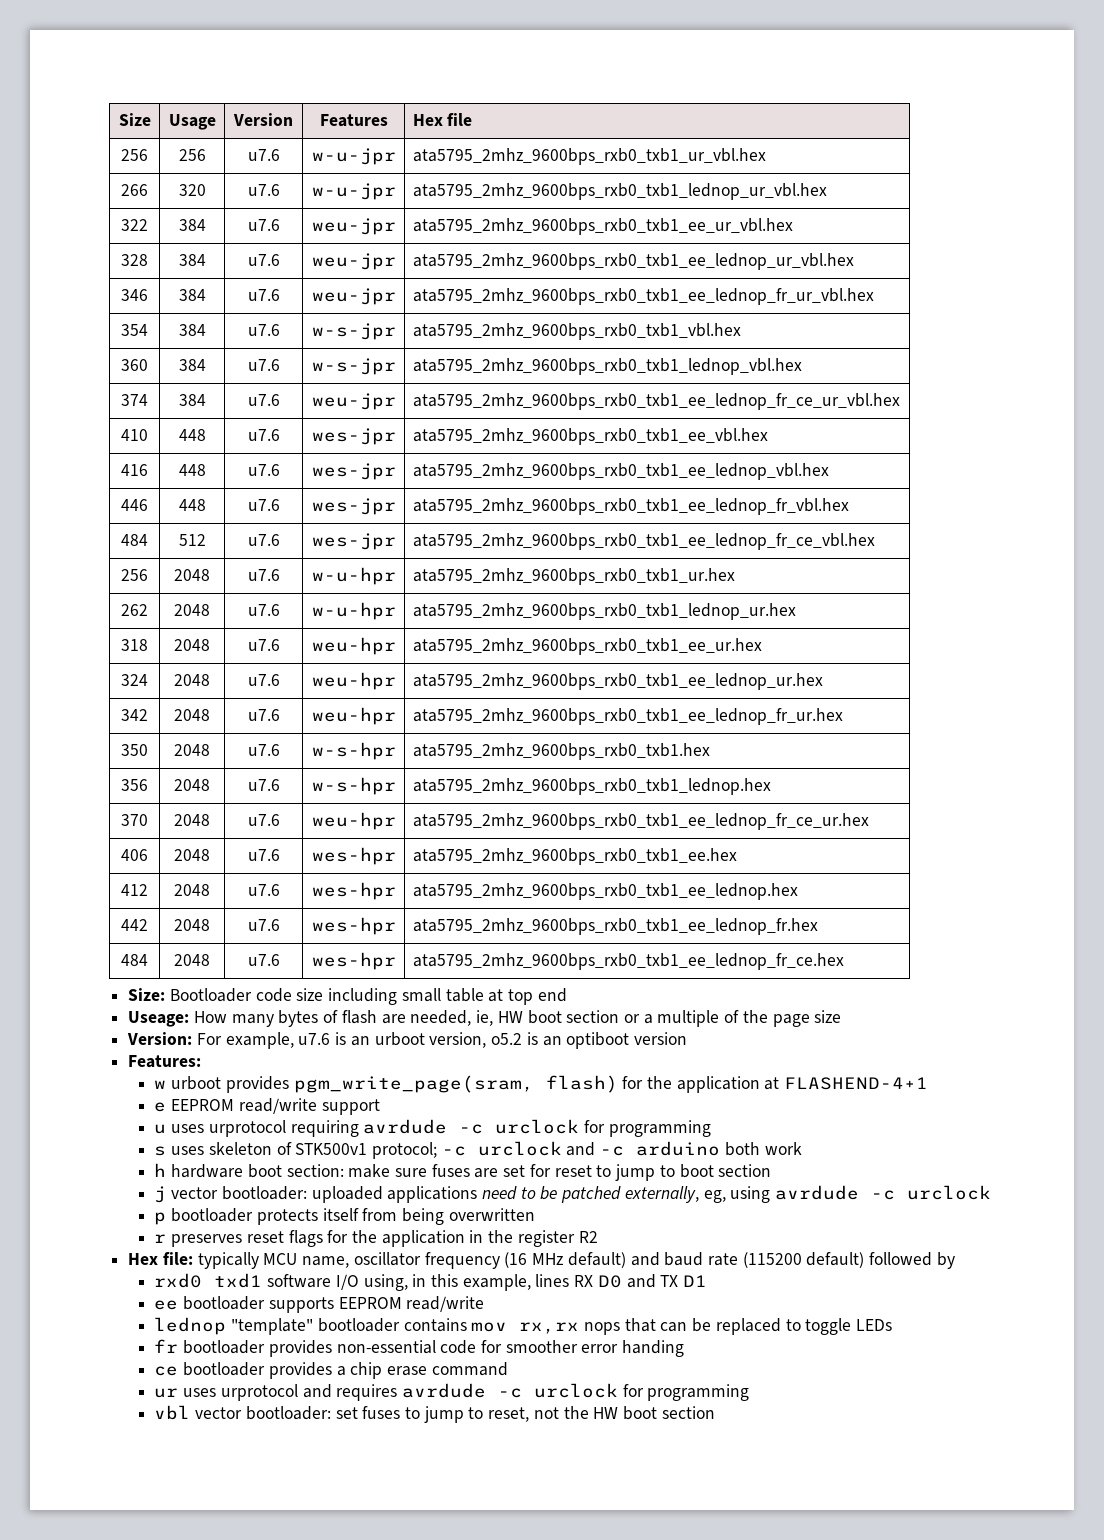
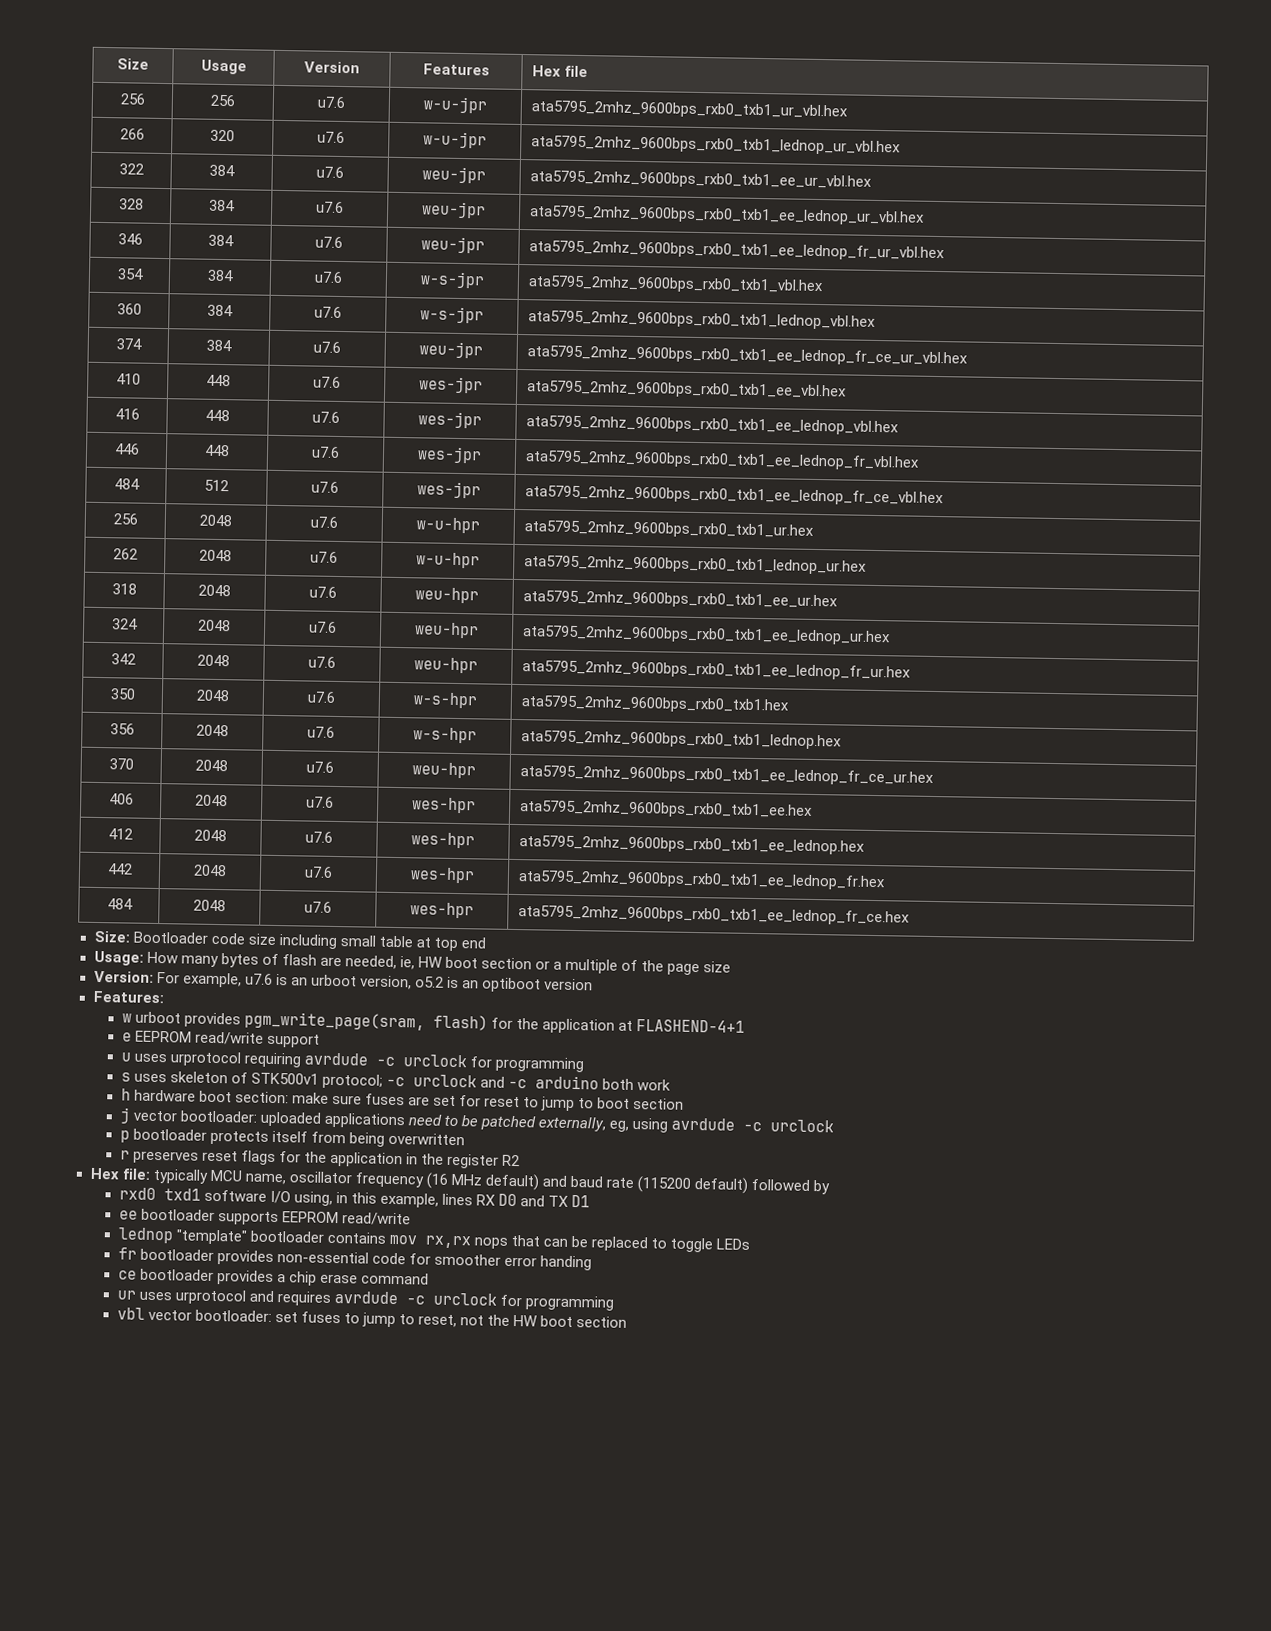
- Useage: How many bytes of flash are needed, ie, HW boot section or a multiple of the page size
+ Usage: How many bytes of flash are needed, ie, HW boot section or a multiple of the page size

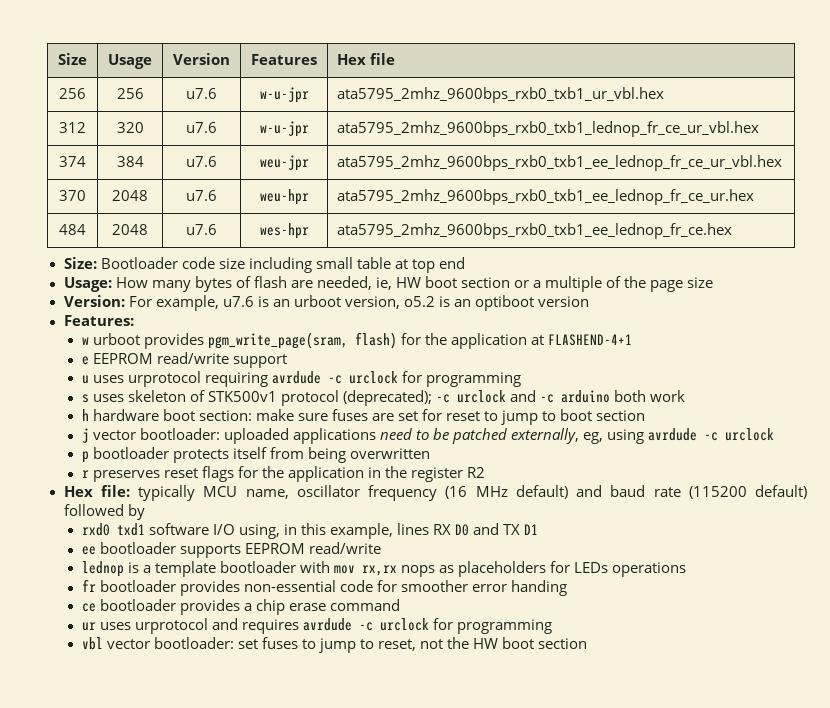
- 266 | 320 | u7.6 | w-u-jpr | ata5795_2mhz_9600bps_rxb0_txb1_lednop_ur_vbl.hex
- 322 | 384 | u7.6 | weu-jpr | ata5795_2mhz_9600bps_rxb0_txb1_ee_ur_vbl.hex
- 328 | 384 | u7.6 | weu-jpr | ata5795_2mhz_9600bps_rxb0_txb1_ee_lednop_ur_vbl.hex
- 346 | 384 | u7.6 | weu-jpr | ata5795_2mhz_9600bps_rxb0_txb1_ee_lednop_fr_ur_vbl.hex
- 354 | 384 | u7.6 | w-s-jpr | ata5795_2mhz_9600bps_rxb0_txb1_vbl.hex
- 360 | 384 | u7.6 | w-s-jpr | ata5795_2mhz_9600bps_rxb0_txb1_lednop_vbl.hex
+ 312 | 320 | u7.6 | w-u-jpr | ata5795_2mhz_9600bps_rxb0_txb1_lednop_fr_ce_ur_vbl.hex
- 410 | 448 | u7.6 | wes-jpr | ata5795_2mhz_9600bps_rxb0_txb1_ee_vbl.hex
- 416 | 448 | u7.6 | wes-jpr | ata5795_2mhz_9600bps_rxb0_txb1_ee_lednop_vbl.hex
- 446 | 448 | u7.6 | wes-jpr | ata5795_2mhz_9600bps_rxb0_txb1_ee_lednop_fr_vbl.hex
- 484 | 512 | u7.6 | wes-jpr | ata5795_2mhz_9600bps_rxb0_txb1_ee_lednop_fr_ce_vbl.hex
- 256 | 2048 | u7.6 | w-u-hpr | ata5795_2mhz_9600bps_rxb0_txb1_ur.hex
- 262 | 2048 | u7.6 | w-u-hpr | ata5795_2mhz_9600bps_rxb0_txb1_lednop_ur.hex
- 318 | 2048 | u7.6 | weu-hpr | ata5795_2mhz_9600bps_rxb0_txb1_ee_ur.hex
- 324 | 2048 | u7.6 | weu-hpr | ata5795_2mhz_9600bps_rxb0_txb1_ee_lednop_ur.hex
- 342 | 2048 | u7.6 | weu-hpr | ata5795_2mhz_9600bps_rxb0_txb1_ee_lednop_fr_ur.hex
- 350 | 2048 | u7.6 | w-s-hpr | ata5795_2mhz_9600bps_rxb0_txb1.hex
- 356 | 2048 | u7.6 | w-s-hpr | ata5795_2mhz_9600bps_rxb0_txb1_lednop.hex
- 406 | 2048 | u7.6 | wes-hpr | ata5795_2mhz_9600bps_rxb0_txb1_ee.hex
- 412 | 2048 | u7.6 | wes-hpr | ata5795_2mhz_9600bps_rxb0_txb1_ee_lednop.hex
- 442 | 2048 | u7.6 | wes-hpr | ata5795_2mhz_9600bps_rxb0_txb1_ee_lednop_fr.hex
- s uses skeleton of STK500v1 protocol; -c urclock and -c arduino both work
+ s uses skeleton of STK500v1 protocol (deprecated); -c urclock and -c arduino both work
- lednop "template" bootloader contains mov rx,rx nops that can be replaced to toggle LEDs
+ lednop is a template bootloader with mov rx,rx nops as placeholders for LEDs operations

